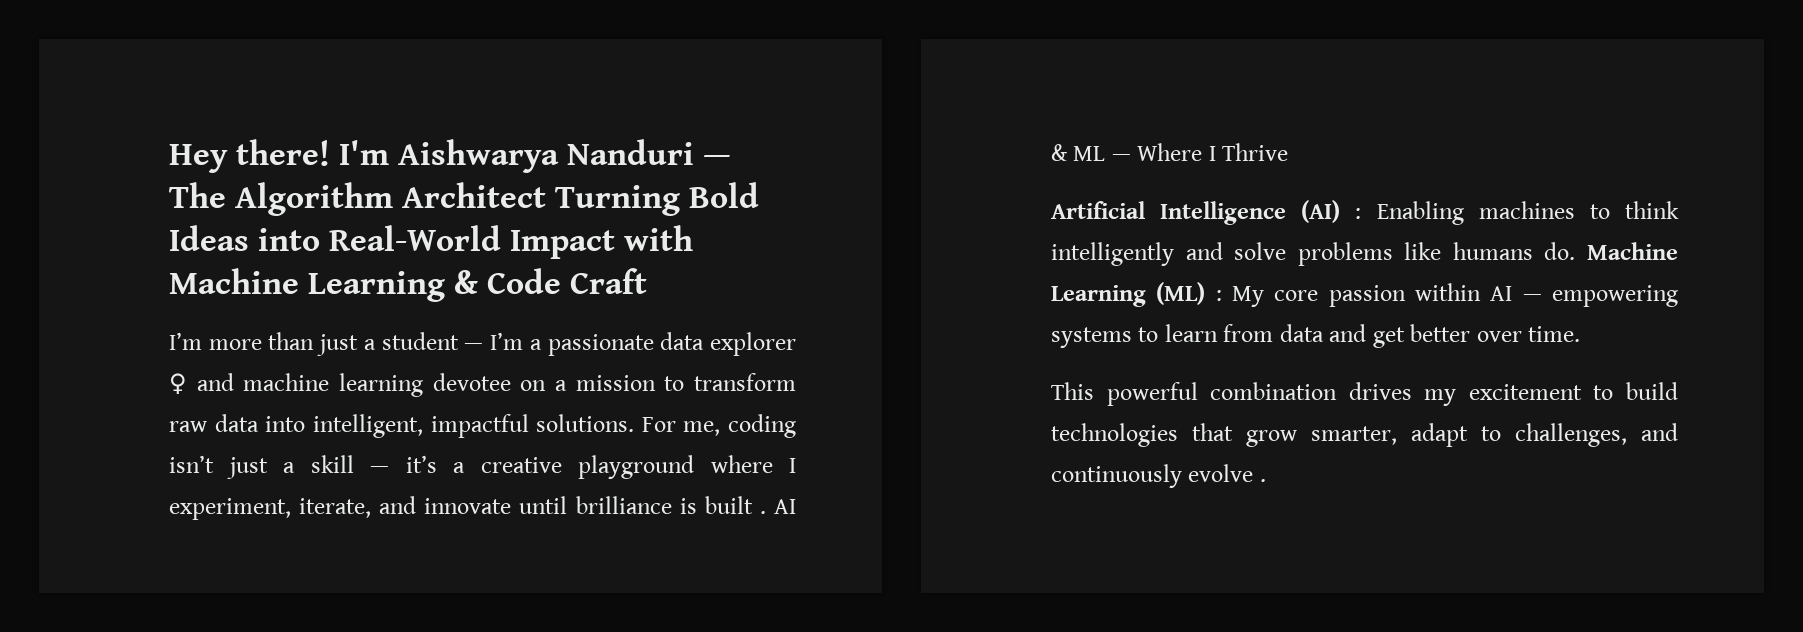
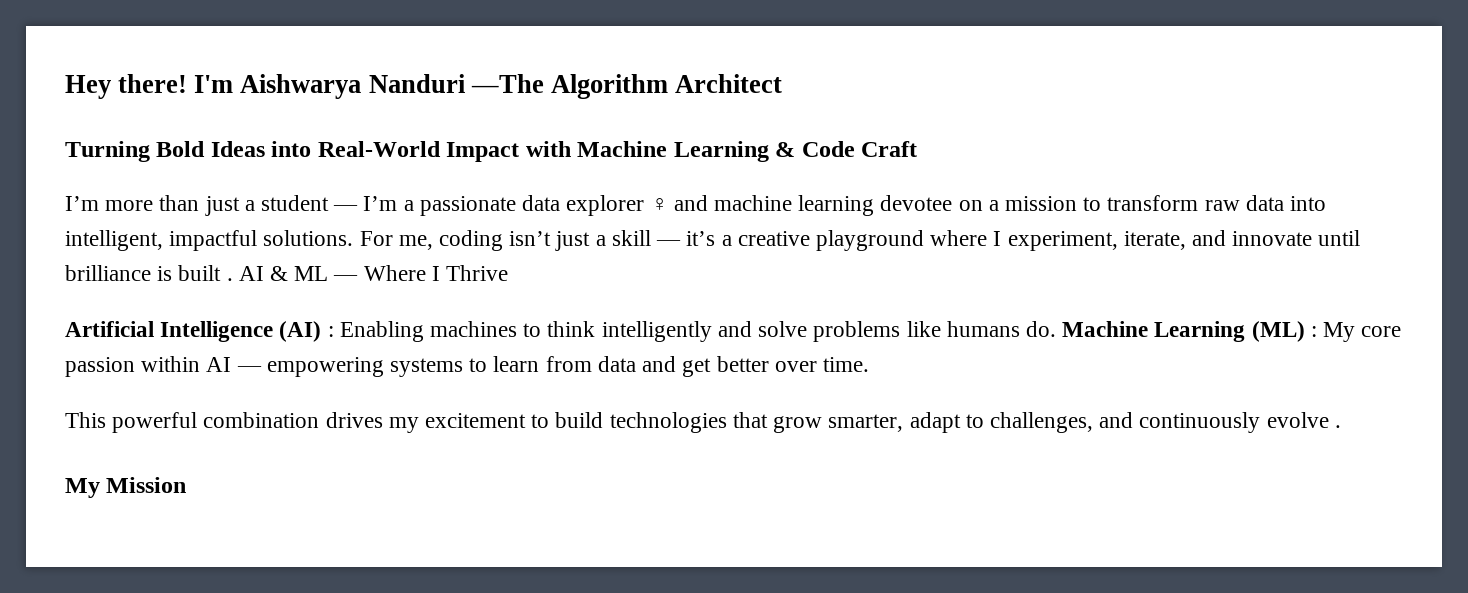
- I'm Aishwarya Nanduri — The Algorithm Architect Turning Bold Ideas into Real-World Impact with Machine Learning & Code Craft
+ I'm Aishwarya Nanduri —The Algorithm Architect
+ Turning Bold Ideas into Real-World Impact with Machine Learning & Code Craft
+ My Mission

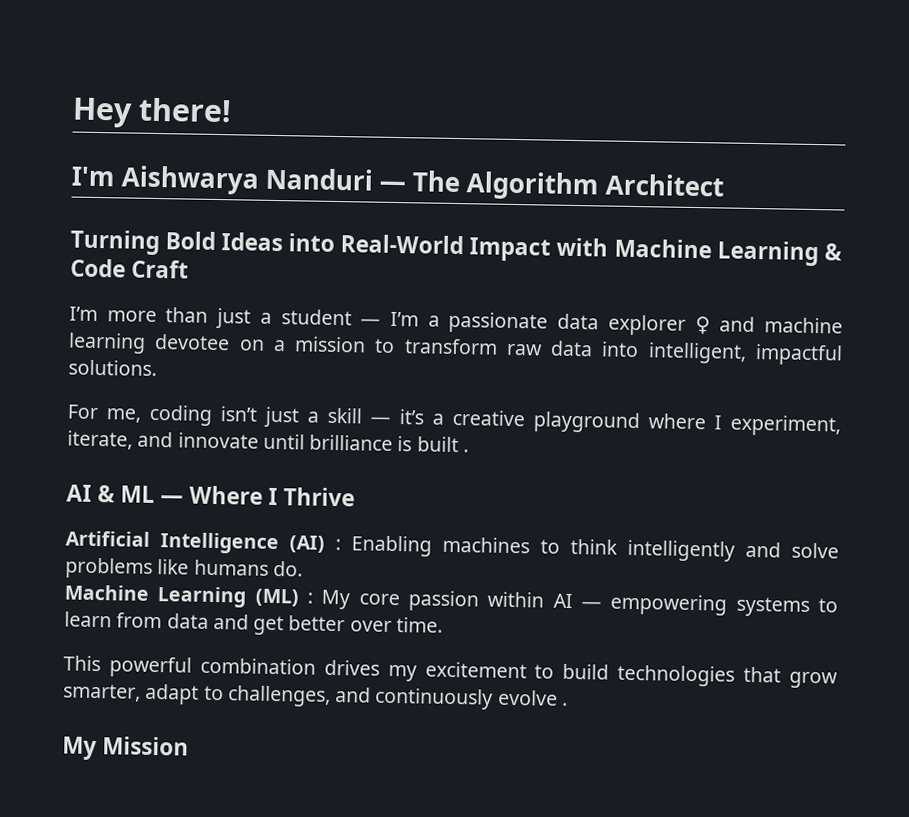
- Hey there! I'm Aishwarya Nanduri —The Algorithm Architect
+ Hey there!
+ I'm Aishwarya Nanduri — The Algorithm Architect
- I’m more than just a student — I’m a passionate data explorer ♀ and machine learning devotee on a mission to transform raw data into intelligent, impactful solutions. For me, coding isn’t just a skill — it’s a creative playground where I experiment, iterate, and innovate until brilliance is built . AI & ML — Where I Thrive
+ I’m more than just a student — I’m a passionate data explorer ♀ and machine learning devotee on a mission to transform raw data into intelligent, impactful solutions.
+ For me, coding isn’t just a skill — it’s a creative playground where I experiment, iterate, and innovate until brilliance is built .
+ AI & ML — Where I Thrive
- Artificial Intelligence (AI) : Enabling machines to think intelligently and solve problems like humans do. Machine Learning (ML) : My core passion within AI — empowering systems to learn from data and get better over time.
+ Artificial Intelligence (AI) : Enabling machines to think intelligently and solve problems like humans do.
+ Machine Learning (ML) : My core passion within AI — empowering systems to learn from data and get better over time.

